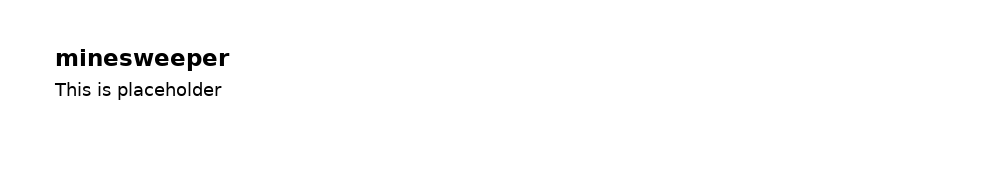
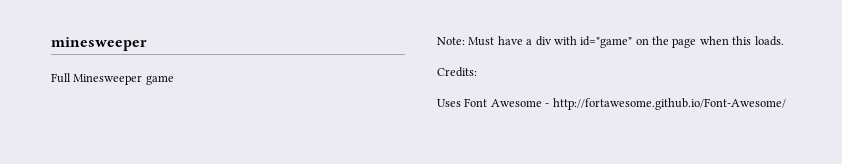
- This is placeholder
+ Full Minesweeper game
+ Note: Must have a div with id="game" on the page when this loads.
+ Credits:
+ Uses Font Awesome - http://fortawesome.github.io/Font-Awesome/

